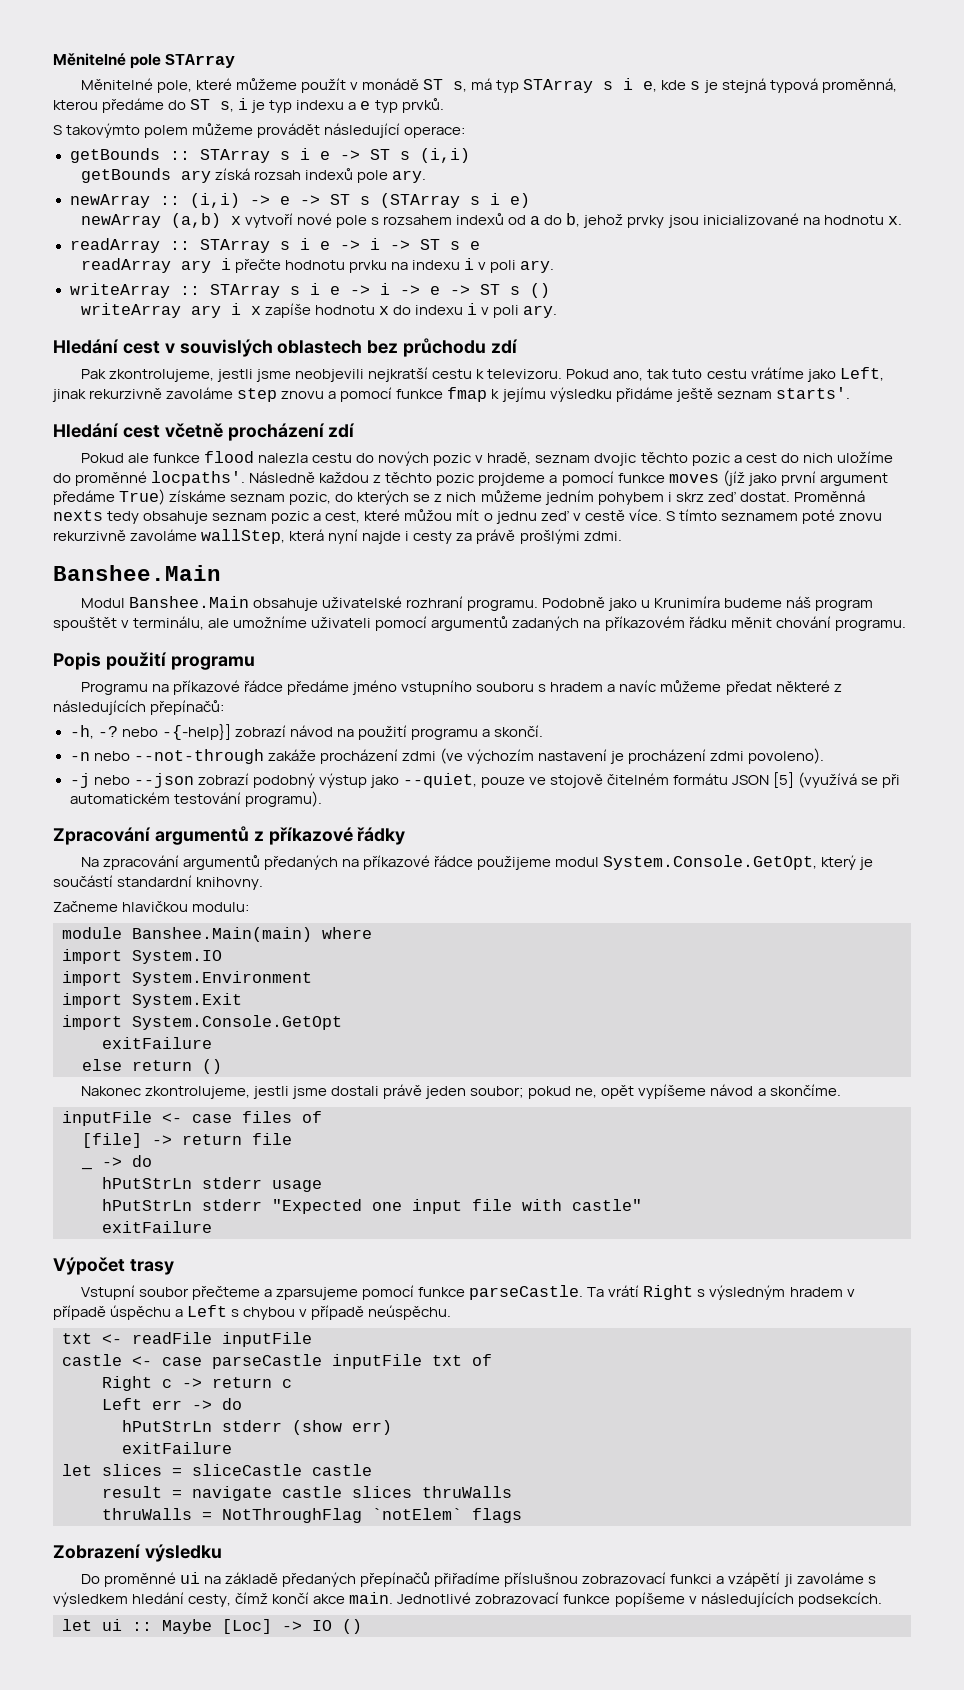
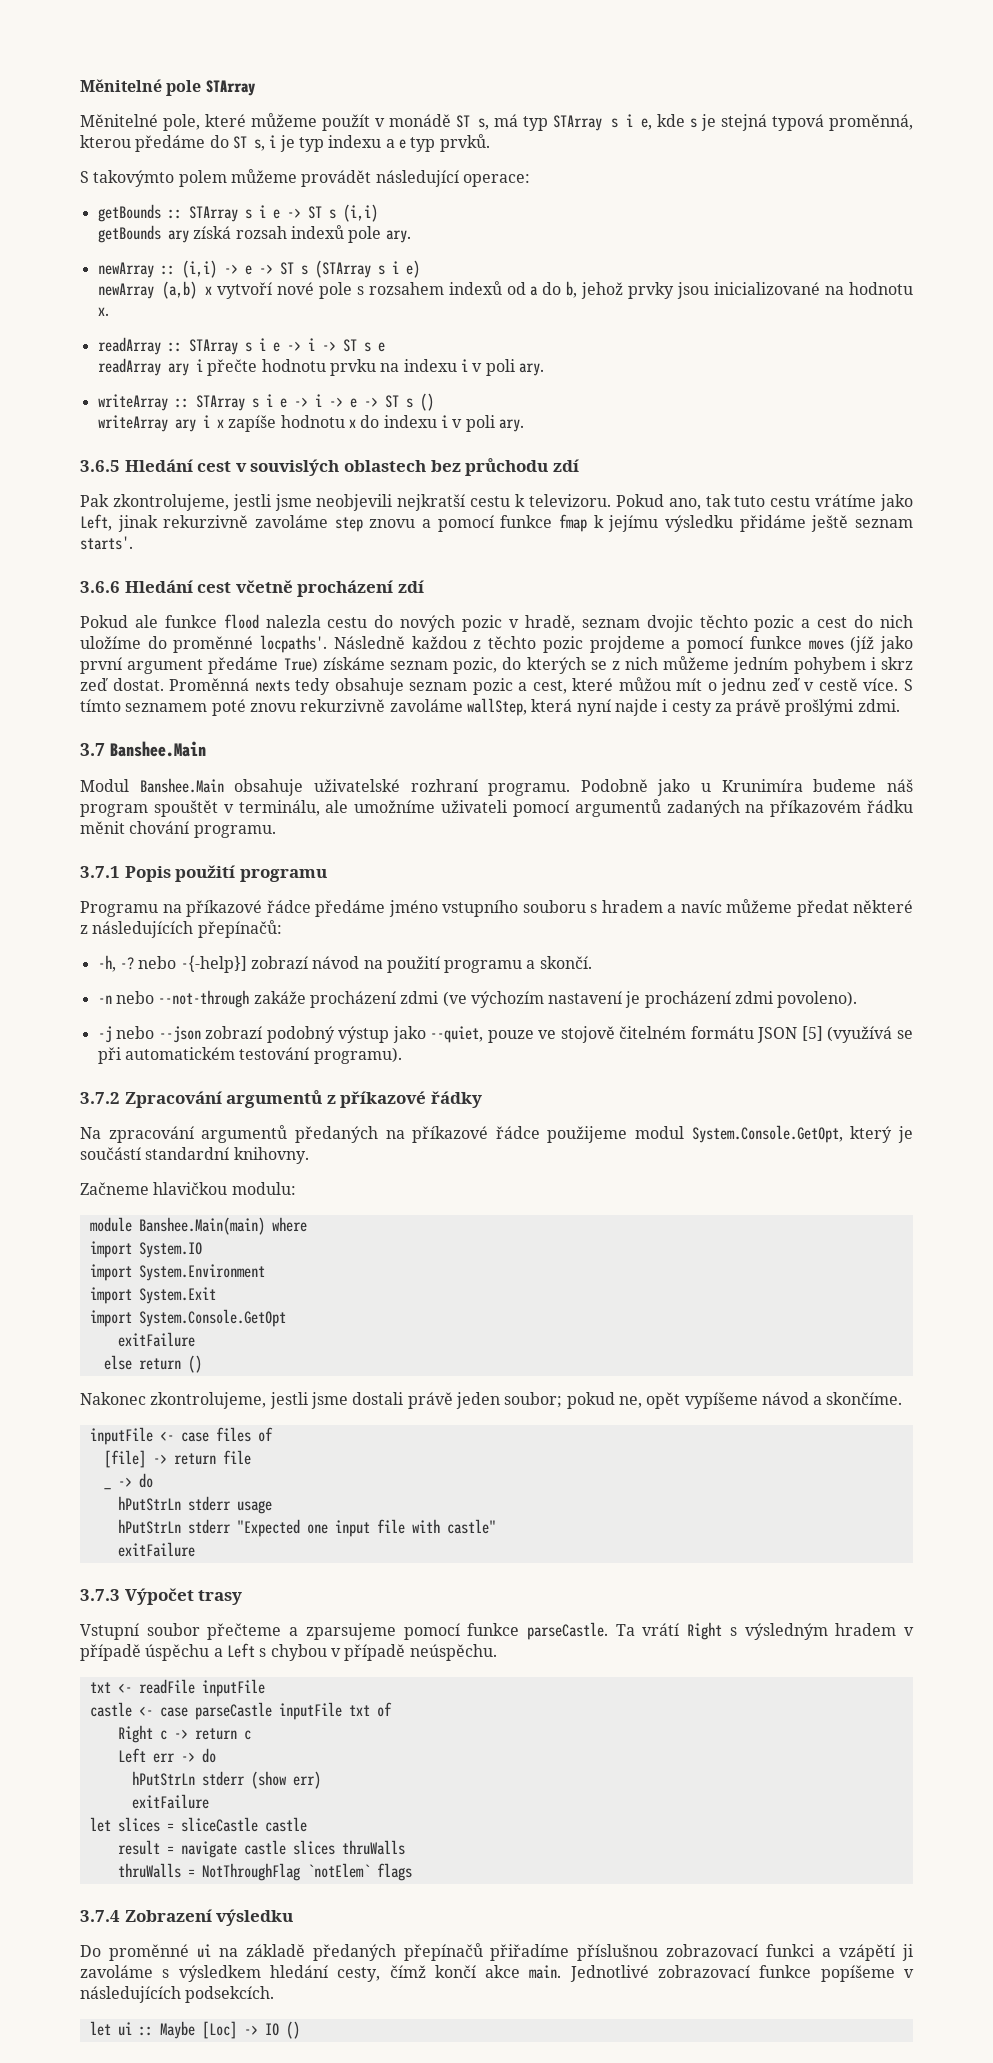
- Hledání cest v souvislých oblastech bez průchodu zdí
+ 3.6.5 Hledání cest v souvislých oblastech bez průchodu zdí
- Hledání cest včetně procházení zdí
+ 3.6.6 Hledání cest včetně procházení zdí
  S tímto seznamem poté znovu rekurzivně zavoláme wallStep, která nyní najde i cesty za právě prošlými zdmi.
- Banshee.Main
+ 3.7 Banshee.Main
- Popis použití programu
+ 3.7.1 Popis použití programu
- Zpracování argumentů z příkazové řádky
+ 3.7.2 Zpracování argumentů z příkazové řádky
- Výpočet trasy
+ 3.7.3 Výpočet trasy
- Zobrazení výsledku
+ 3.7.4 Zobrazení výsledku

